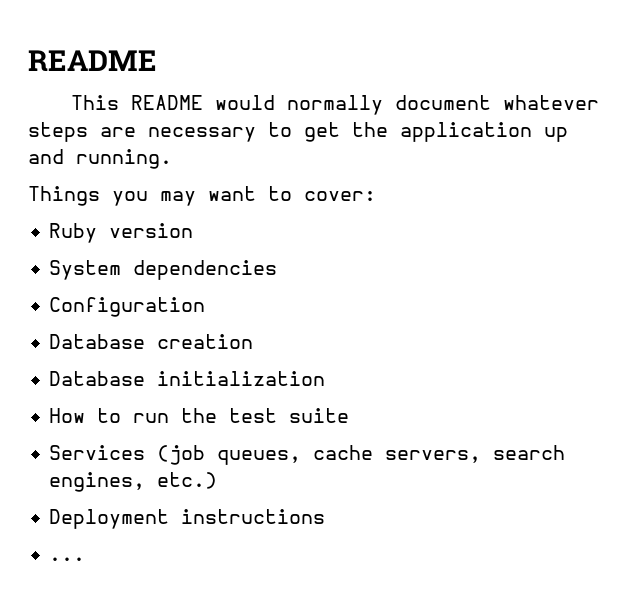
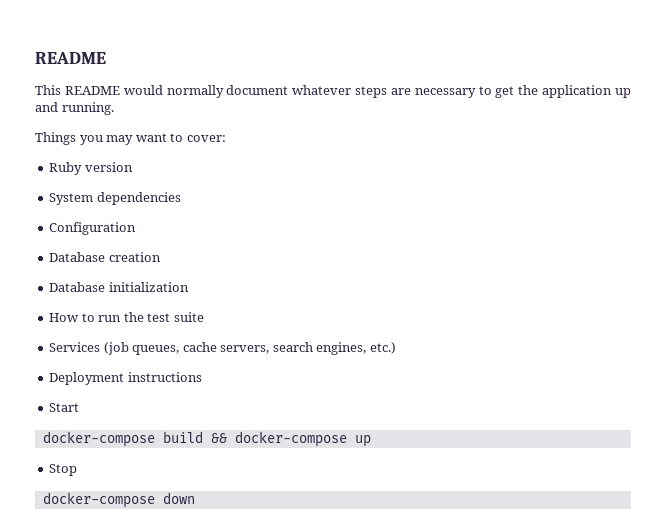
- ...
+ Start
+ docker-compose build && docker-compose up
+ Stop
+ docker-compose down

